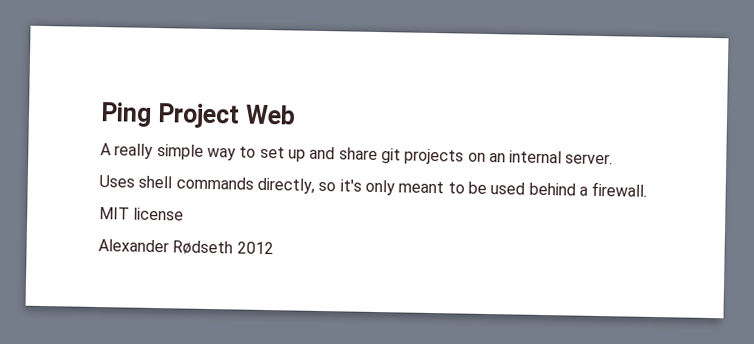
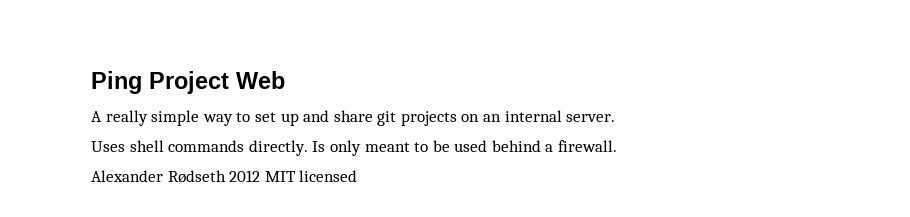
- Uses shell commands directly, so it's only meant to be used behind a firewall.
+ Uses shell commands directly. Is only meant to be used behind a firewall.
- MIT license
- Alexander Rødseth 2012
+ Alexander Rødseth 2012 MIT licensed

